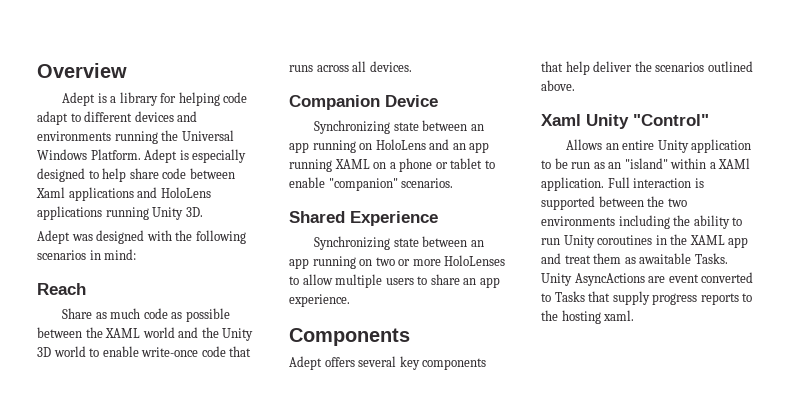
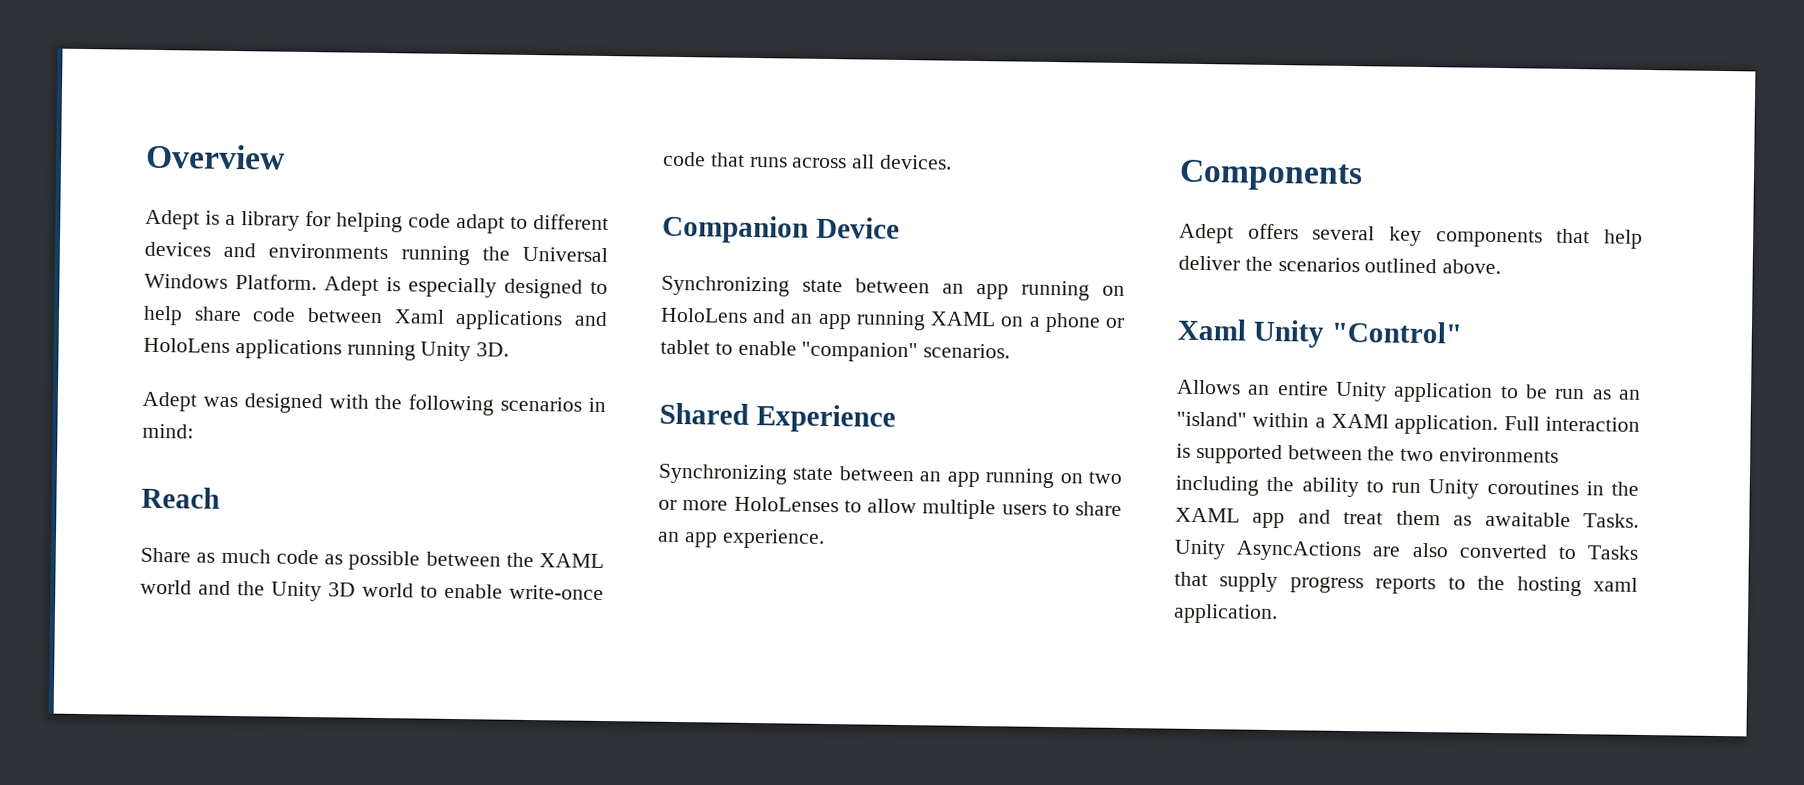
- Unity AsyncActions are event converted to Tasks that supply progress reports to the hosting xaml.
+ Unity AsyncActions are also converted to Tasks that supply progress reports to the hosting xaml application.

